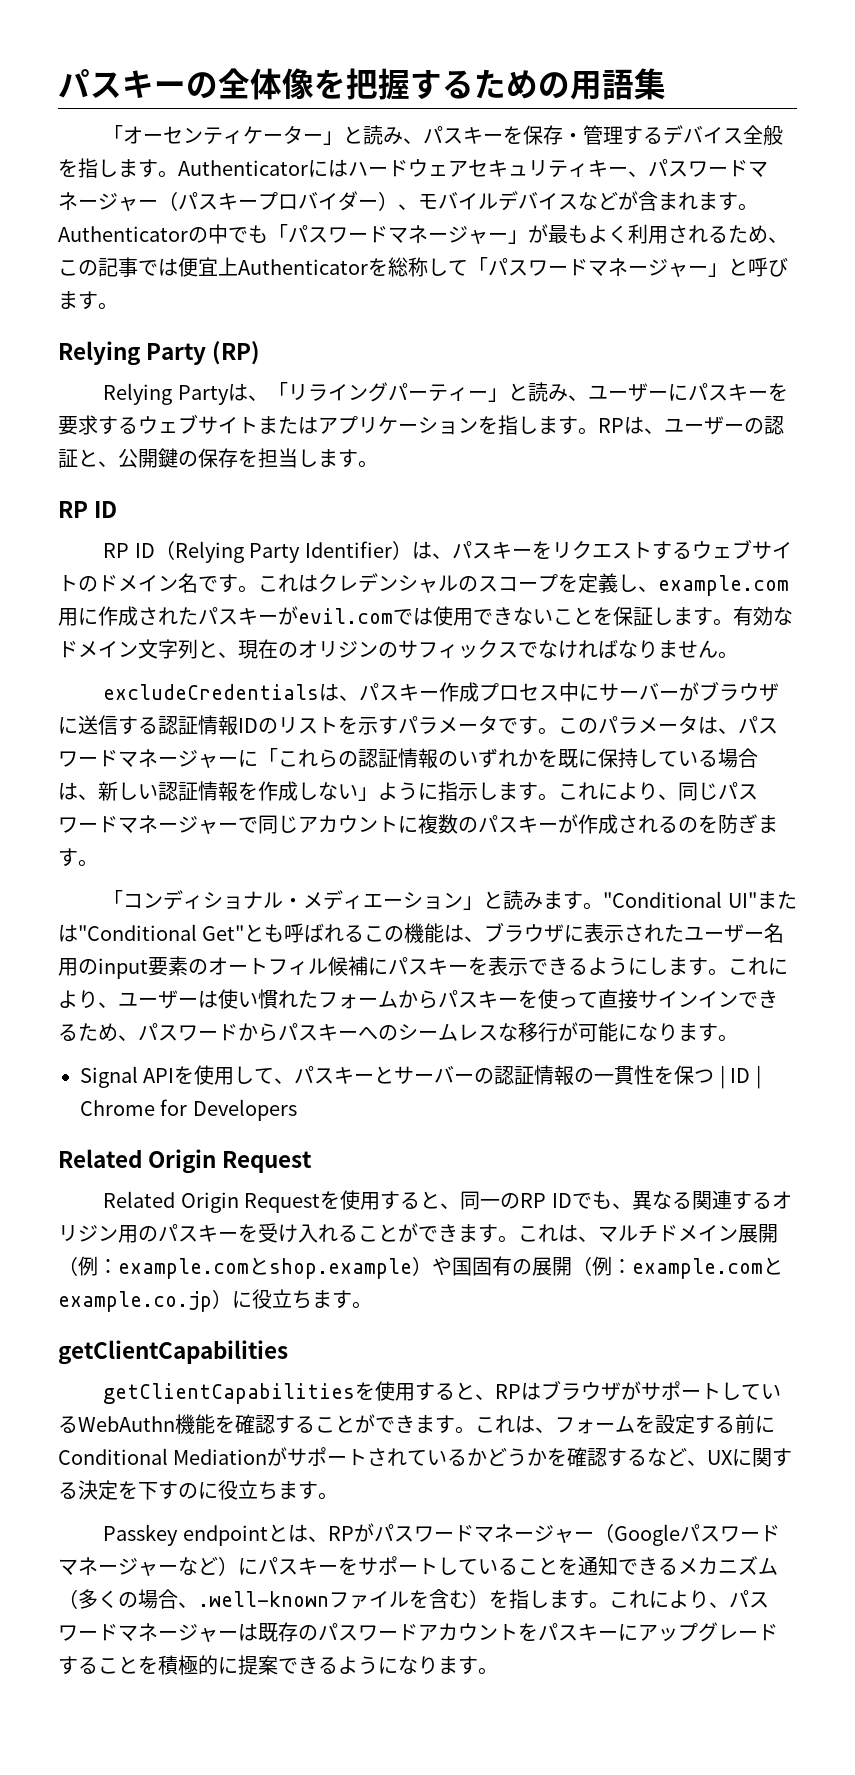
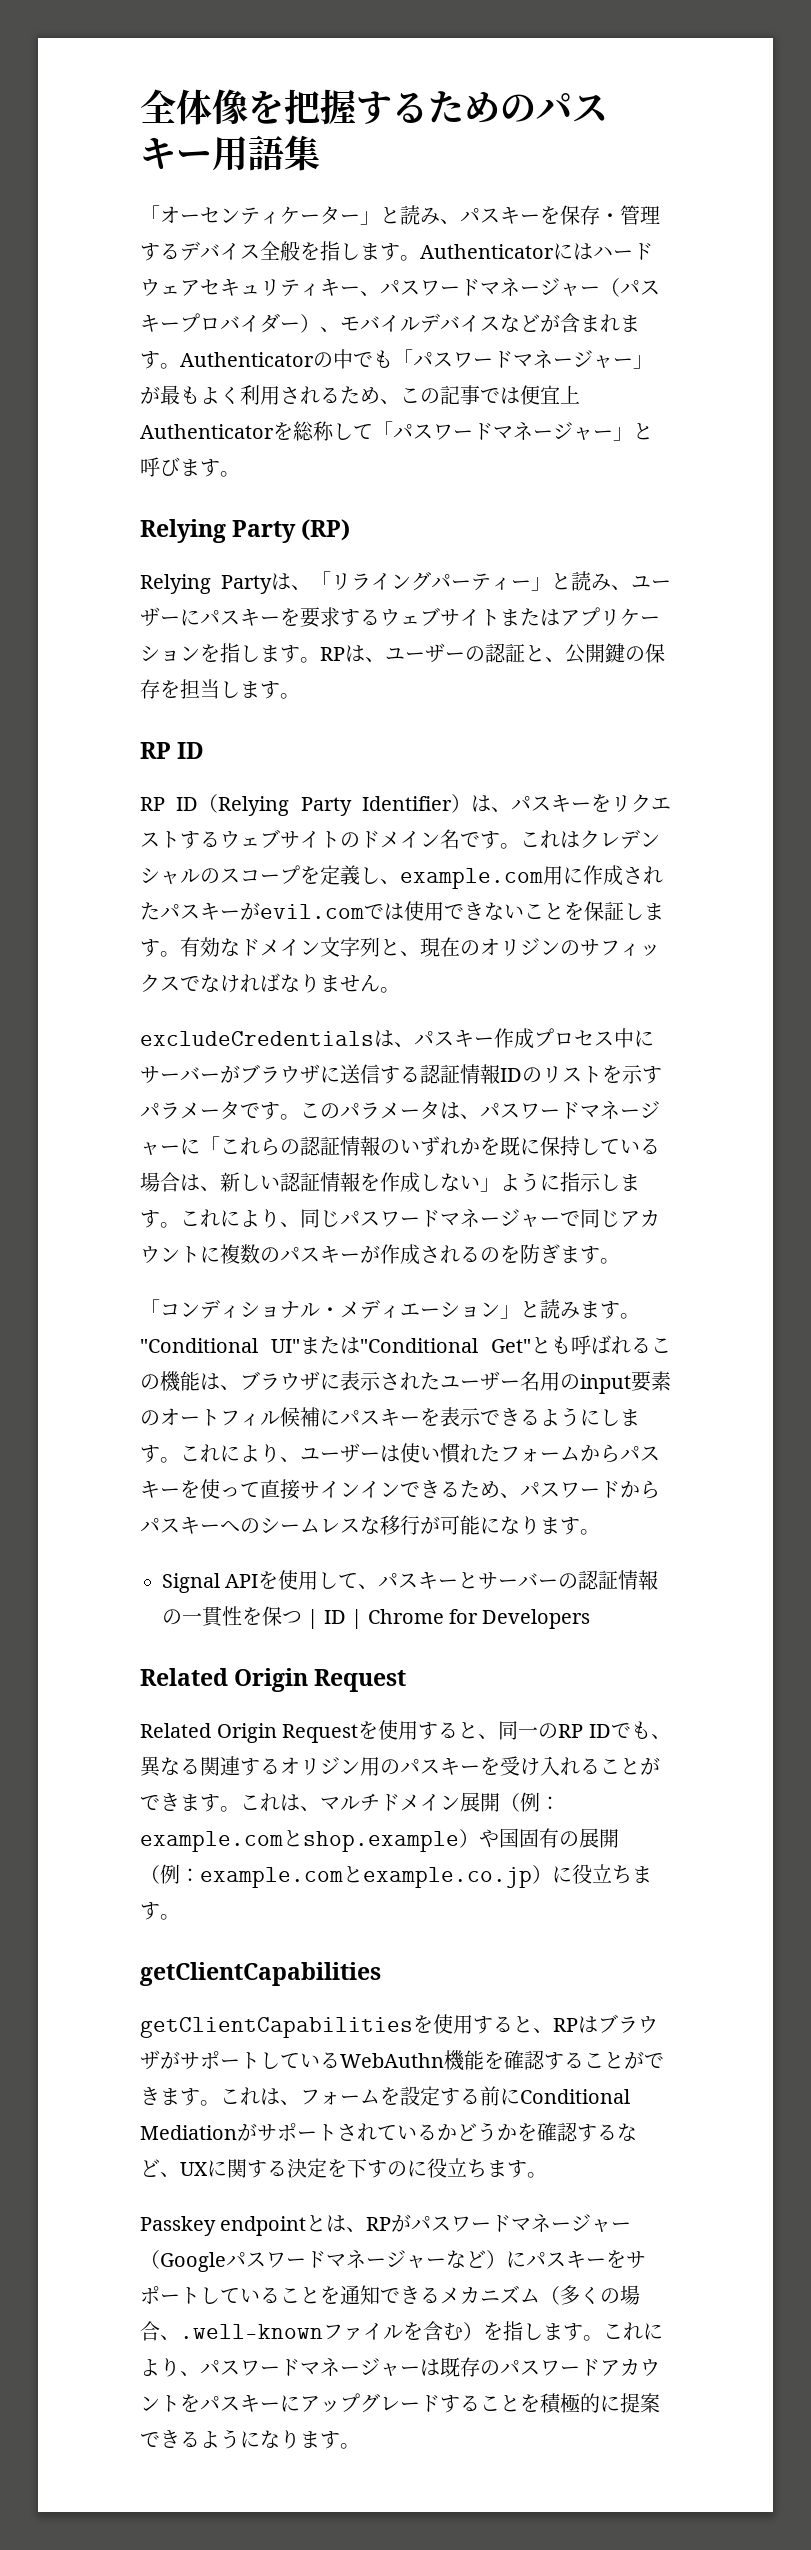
- パスキーの全体像を把握するための用語集
+ 全体像を把握するためのパスキー用語集

